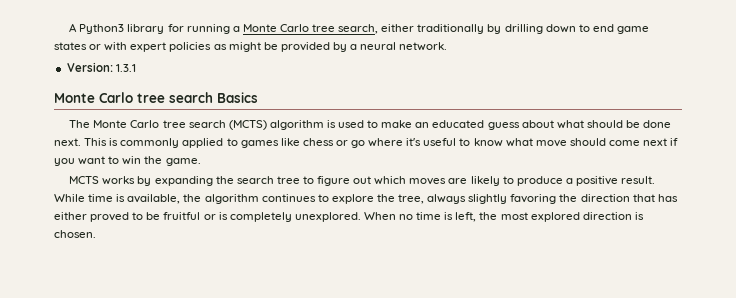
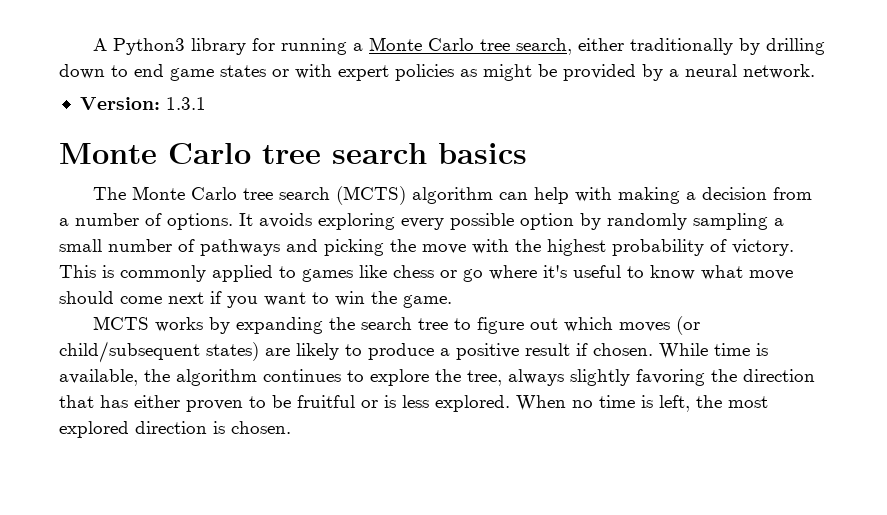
- Monte Carlo tree search Basics
+ Monte Carlo tree search basics
- The Monte Carlo tree search (MCTS) algorithm is used to make an educated guess about what should be done next.
+ The Monte Carlo tree search (MCTS) algorithm can help with making a decision from a number of options. It avoids exploring every possible option by randomly sampling a small number of pathways and picking the move with the highest probability of victory.
- MCTS works by expanding the search tree to figure out which moves are likely to produce a positive result.
+ MCTS works by expanding the search tree to figure out which moves (or child/subsequent states) are likely to produce a positive result if chosen.
- While time is available, the algorithm continues to explore the tree, always slightly favoring the direction that has either proved to be fruitful or is completely unexplored.
+ While time is available, the algorithm continues to explore the tree, always slightly favoring the direction that has either proven to be fruitful or is less explored.

